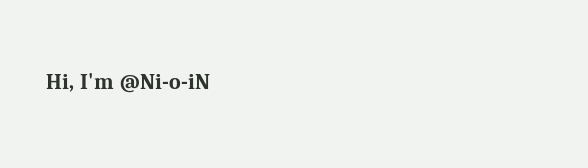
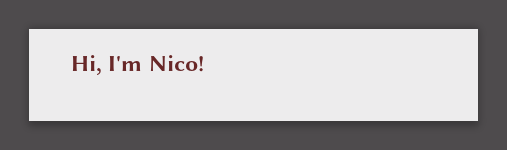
- Hi, I'm @Ni-o-iN
+ Hi, I'm Nico!

